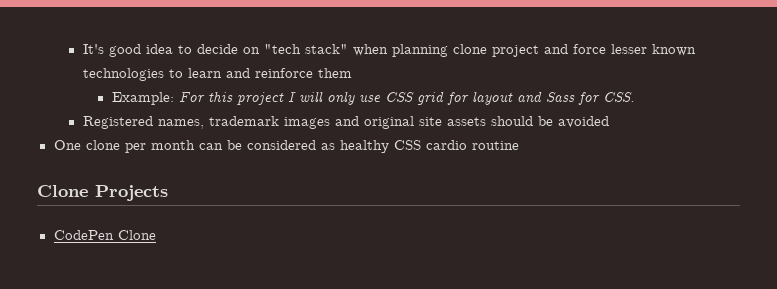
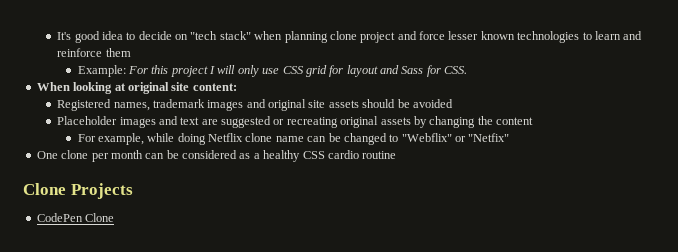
+ When looking at original site content:
+ Placeholder images and text are suggested or recreating original assets by changing the content
+ For example, while doing Netflix clone name can be changed to "Webflix" or "Netfix"
- One clone per month can be considered as healthy CSS cardio routine
+ One clone per month can be considered as a healthy CSS cardio routine

